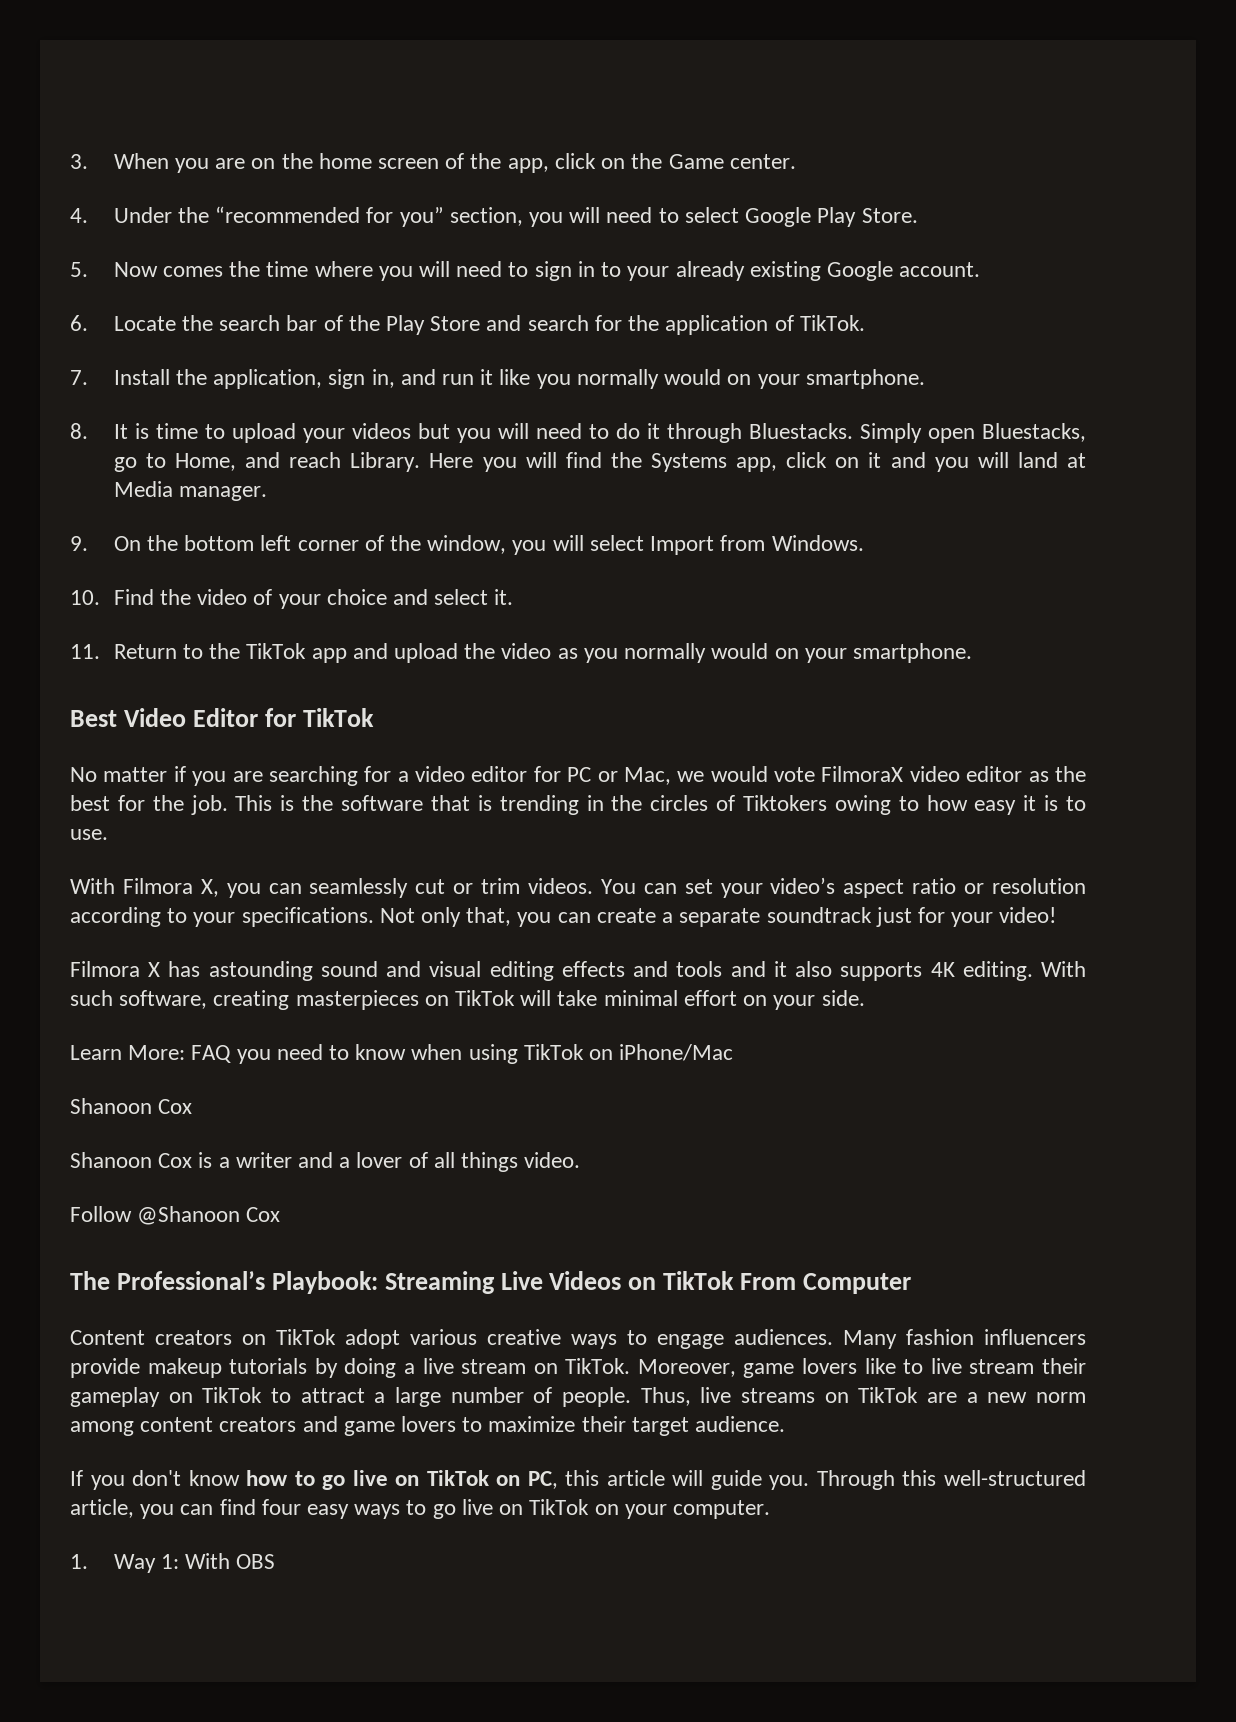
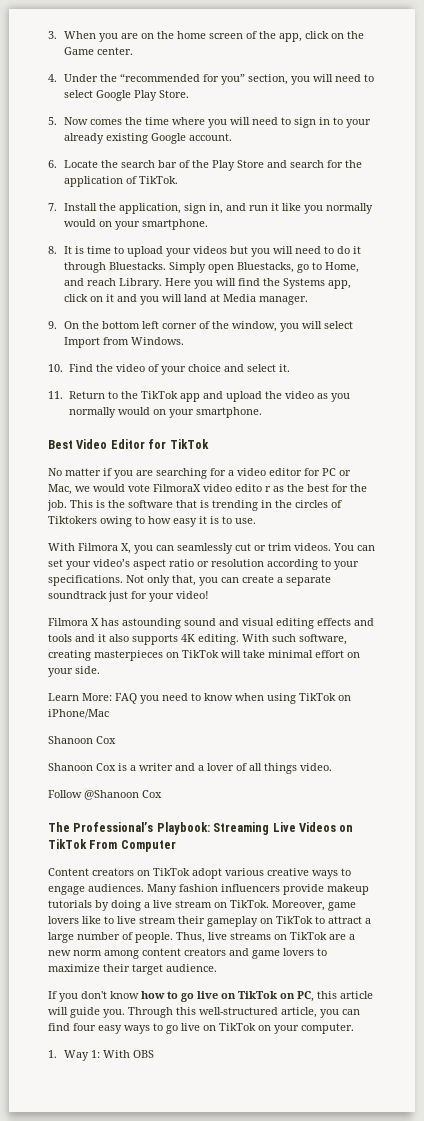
- No matter if you are searching for a video editor for PC or Mac, we would vote FilmoraX video editor as the best for the job.
+ No matter if you are searching for a video editor for PC or Mac, we would vote FilmoraX video edito r as the best for the job.

